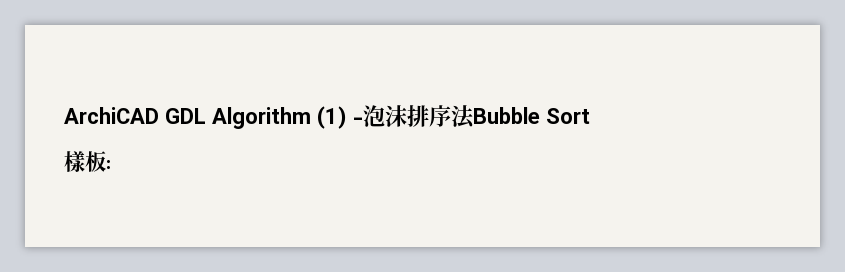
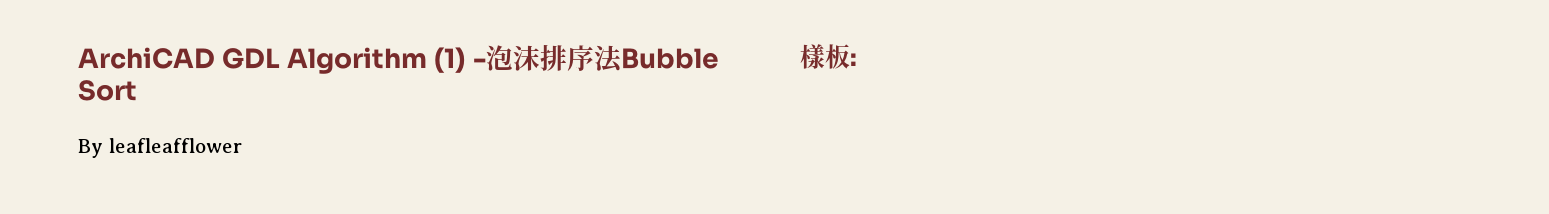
+ By leafleafflower

